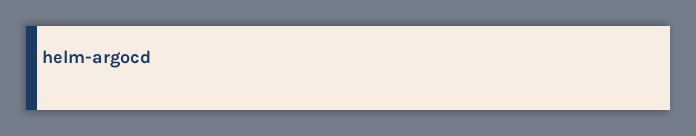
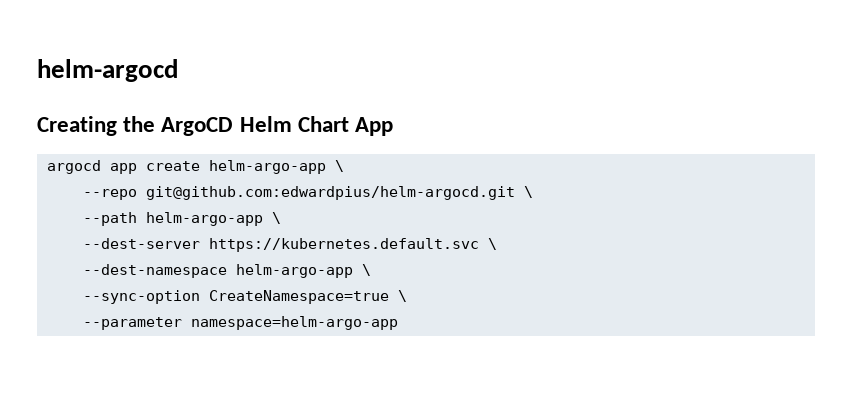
+ Creating the ArgoCD Helm Chart App
+ argocd app create helm-argo-app \
+ --repo git@github.com:edwardpius/helm-argocd.git \
+ --path helm-argo-app \
+ --dest-server https://kubernetes.default.svc \
+ --dest-namespace helm-argo-app \
+ --sync-option CreateNamespace=true \
+ --parameter namespace=helm-argo-app

